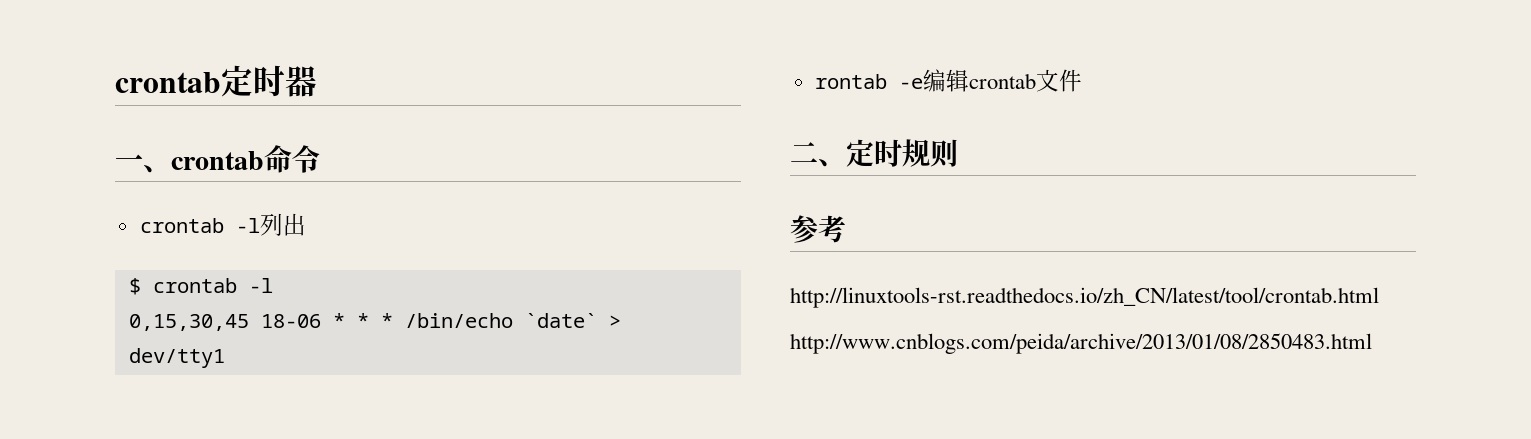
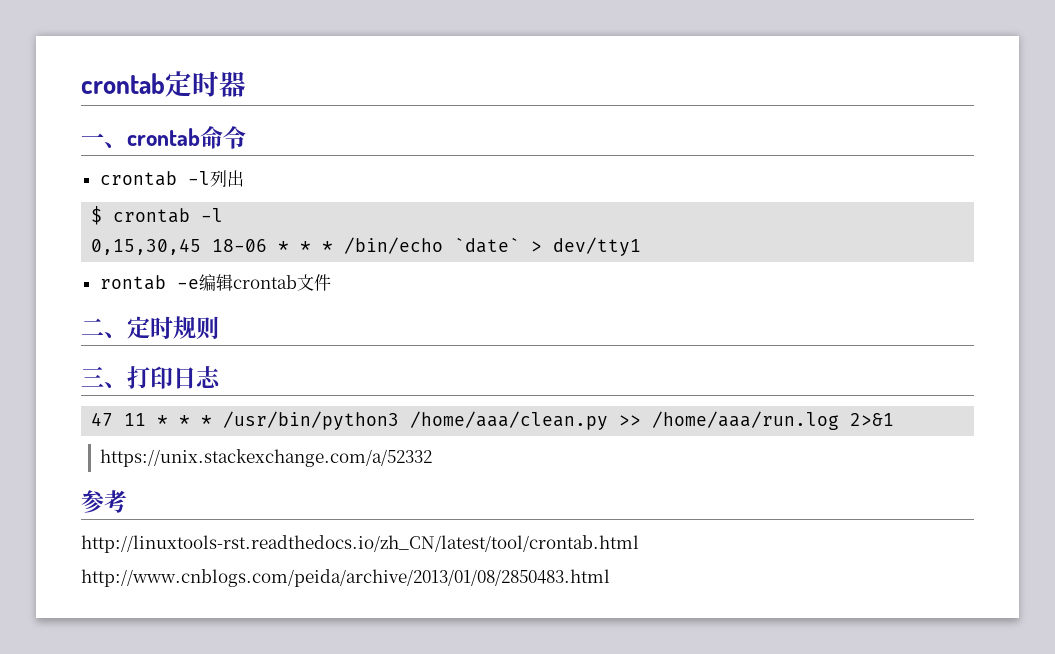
+ 三、打印日志
+ 47 11 * * * /usr/bin/python3 /home/aaa/clean.py >> /home/aaa/run.log 2>&1
+ https://unix.stackexchange.com/a/52332

